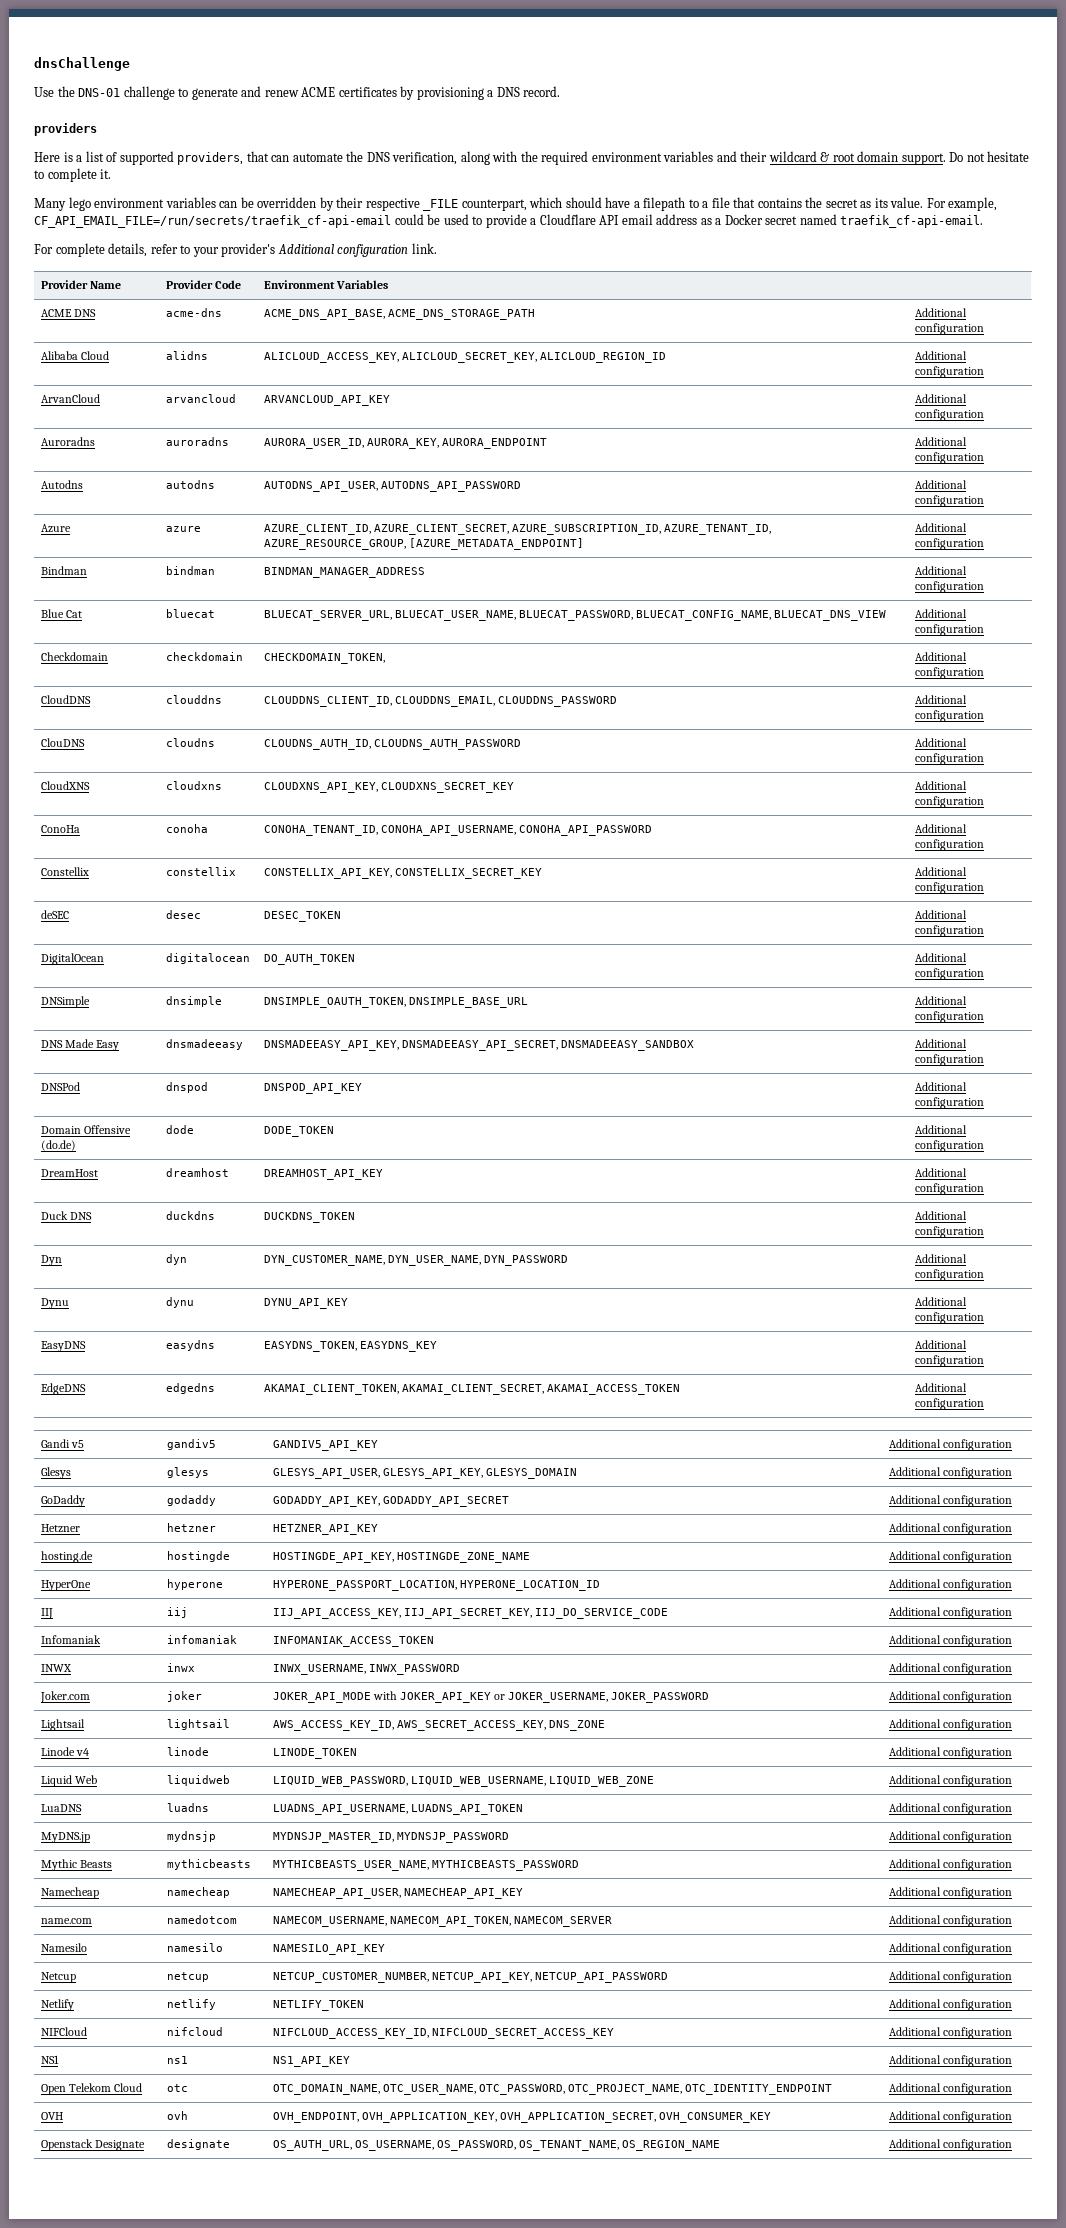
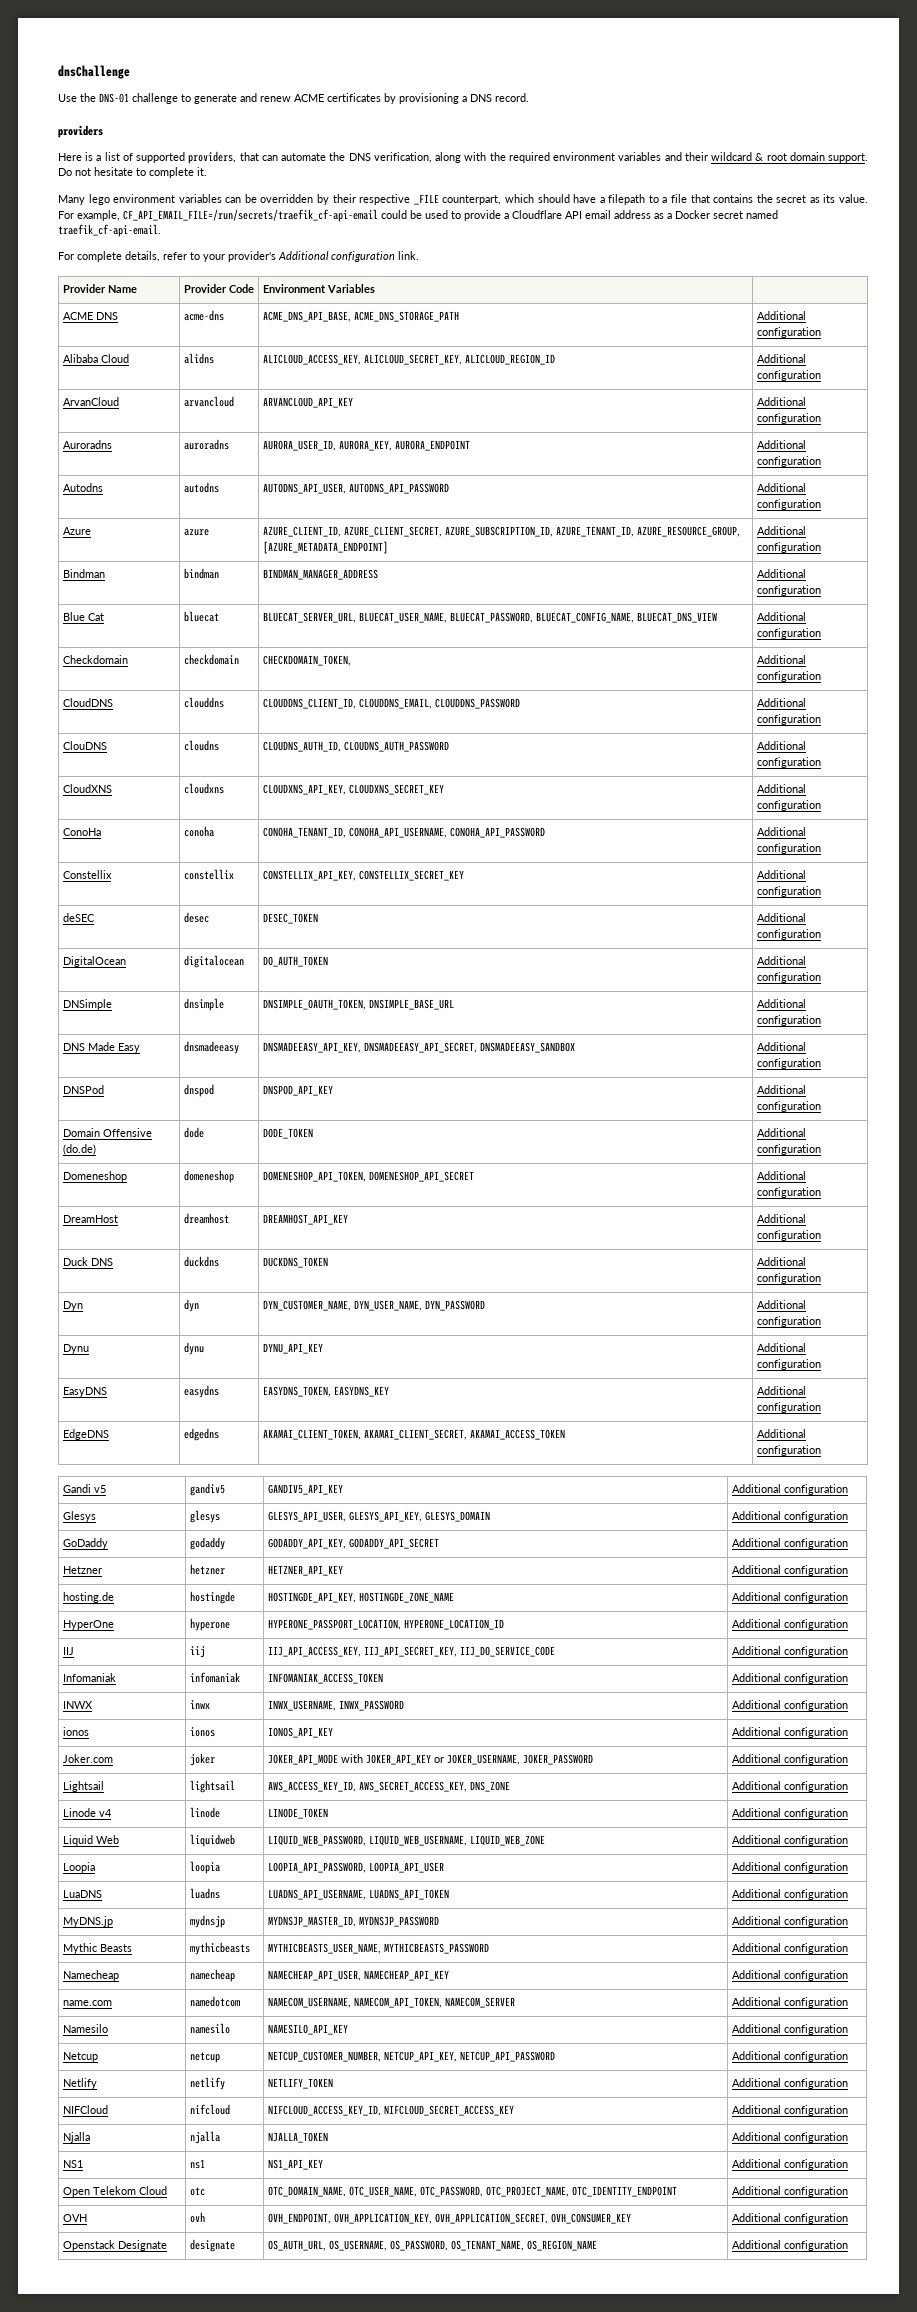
+ Domeneshop | domeneshop | DOMENESHOP_API_TOKEN, DOMENESHOP_API_SECRET | Additional configuration
+ ionos | ionos | IONOS_API_KEY | Additional configuration
+ Loopia | loopia | LOOPIA_API_PASSWORD, LOOPIA_API_USER | Additional configuration
+ Njalla | njalla | NJALLA_TOKEN | Additional configuration

